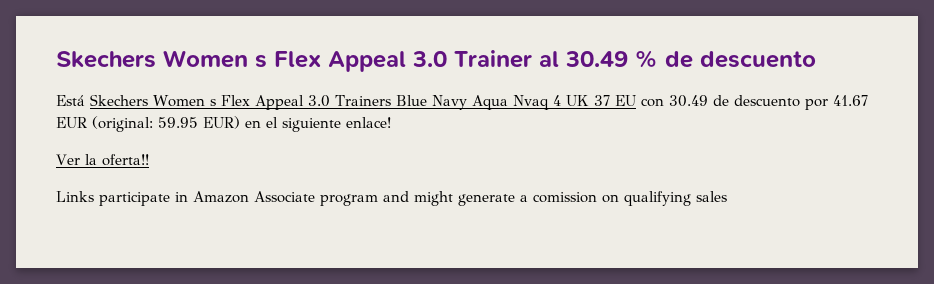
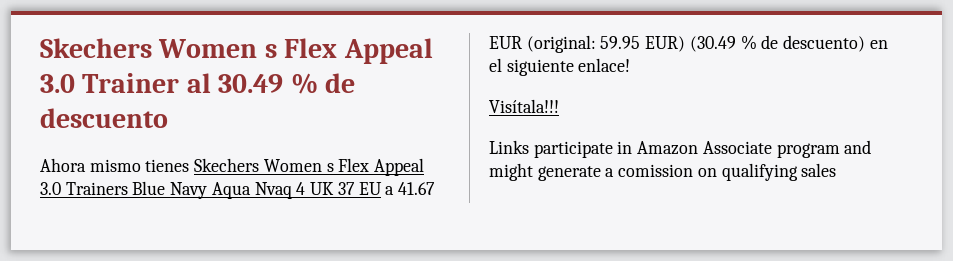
- Está Skechers Women s Flex Appeal 3.0 Trainers Blue Navy Aqua Nvaq 4 UK 37 EU con 30.49 de descuento por 41.67 EUR (original: 59.95 EUR) en el siguiente enlace!
+ Ahora mismo tienes Skechers Women s Flex Appeal 3.0 Trainers Blue Navy Aqua Nvaq 4 UK 37 EU a 41.67 EUR (original: 59.95 EUR) (30.49 % de descuento) en el siguiente enlace!
- Ver la oferta!!
+ Visítala!!!

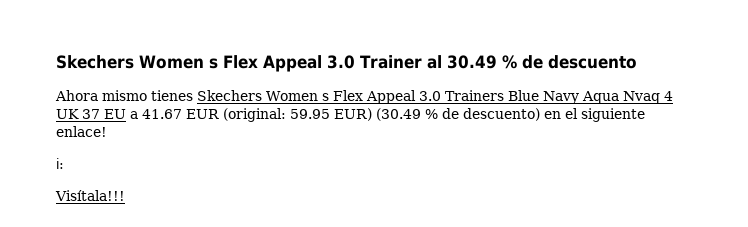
+ ℹ:
- Links participate in Amazon Associate program and might generate a comission on qualifying sales

